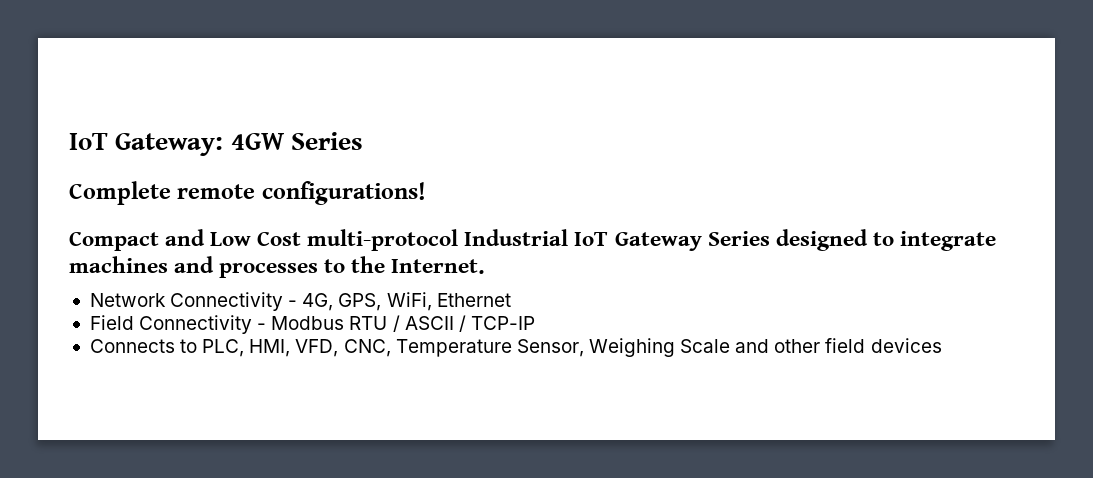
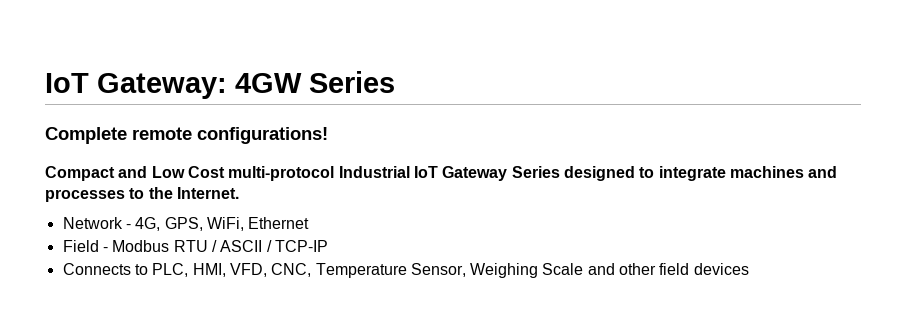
- Network Connectivity - 4G, GPS, WiFi, Ethernet
+ Network - 4G, GPS, WiFi, Ethernet
- Field Connectivity - Modbus RTU / ASCII / TCP-IP
+ Field - Modbus RTU / ASCII / TCP-IP

